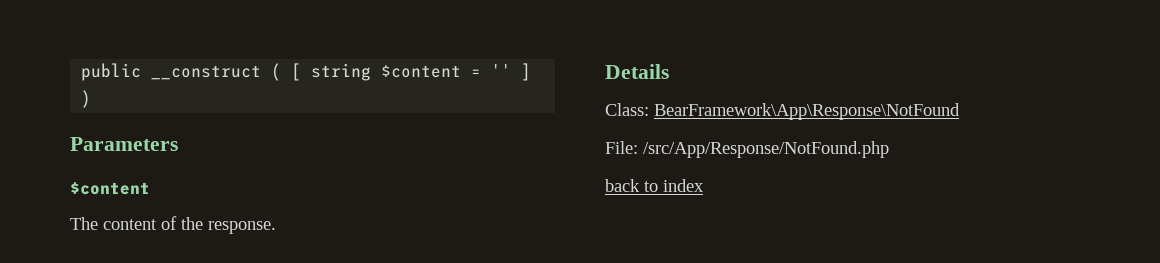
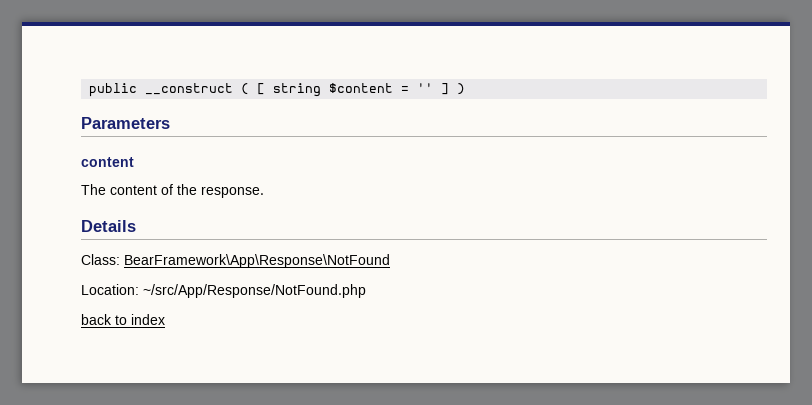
  Parameters
- $content
+ content
- File: /src/App/Response/NotFound.php
+ Location: ~/src/App/Response/NotFound.php

